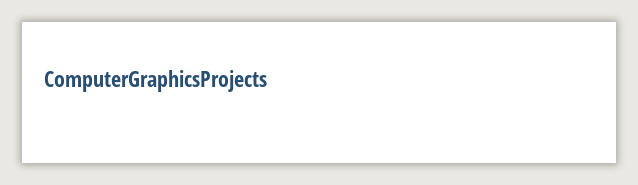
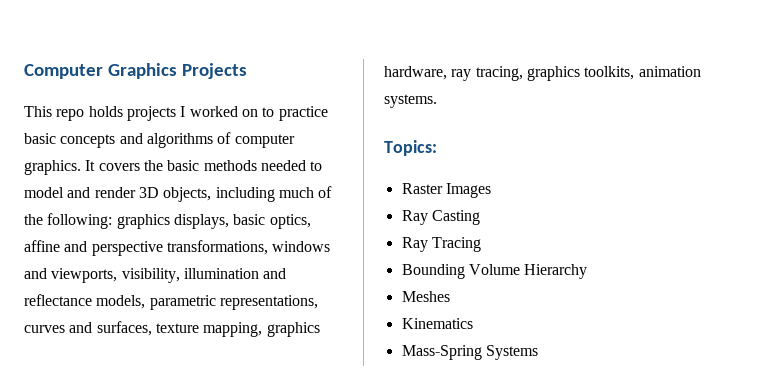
- ComputerGraphicsProjects
+ Computer Graphics Projects
+ This repo holds projects I worked on to practice basic concepts and algorithms of computer graphics. It covers the basic methods needed to model and render 3D objects, including much of the following: graphics displays, basic optics, affine and perspective transformations, windows and viewports, visibility, illumination and reflectance models, parametric representations, curves and surfaces, texture mapping, graphics hardware, ray tracing, graphics toolkits, animation systems.
+ Topics:
+ Raster Images
+ Ray Casting
+ Ray Tracing
+ Bounding Volume Hierarchy
+ Meshes
+ Kinematics
+ Mass-Spring Systems

